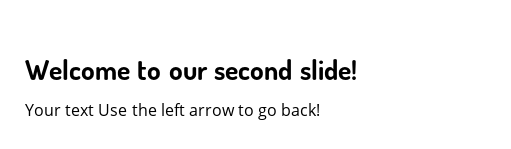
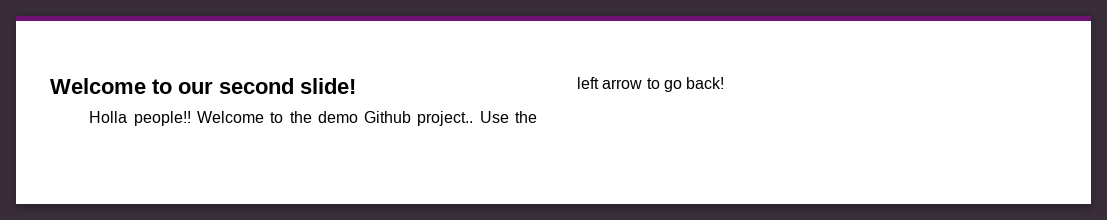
- Your text Use the left arrow to go back!
+ Holla people!! Welcome to the demo Github project.. Use the left arrow to go back!

